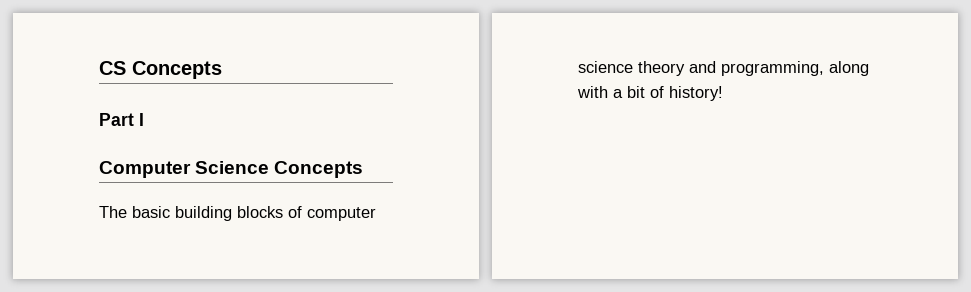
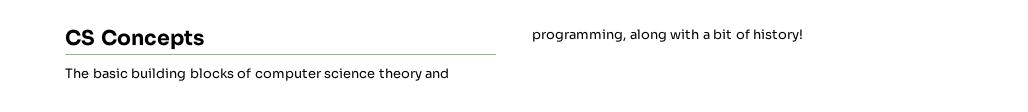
- Part I
- Computer Science Concepts

